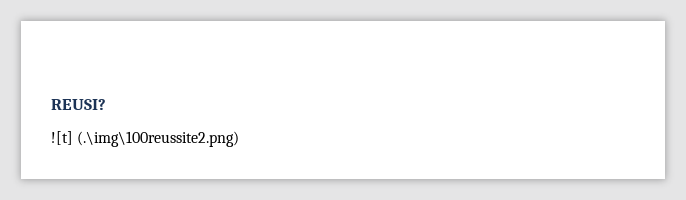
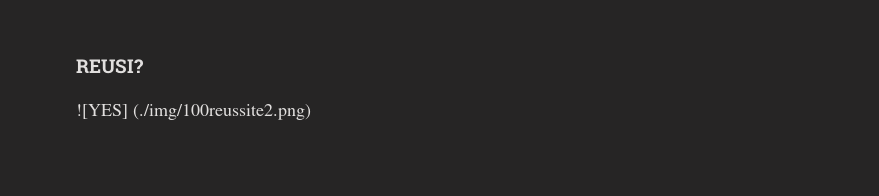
- ![t] (.\img\100reussite2.png)
+ ![YES] (./img/100reussite2.png)

